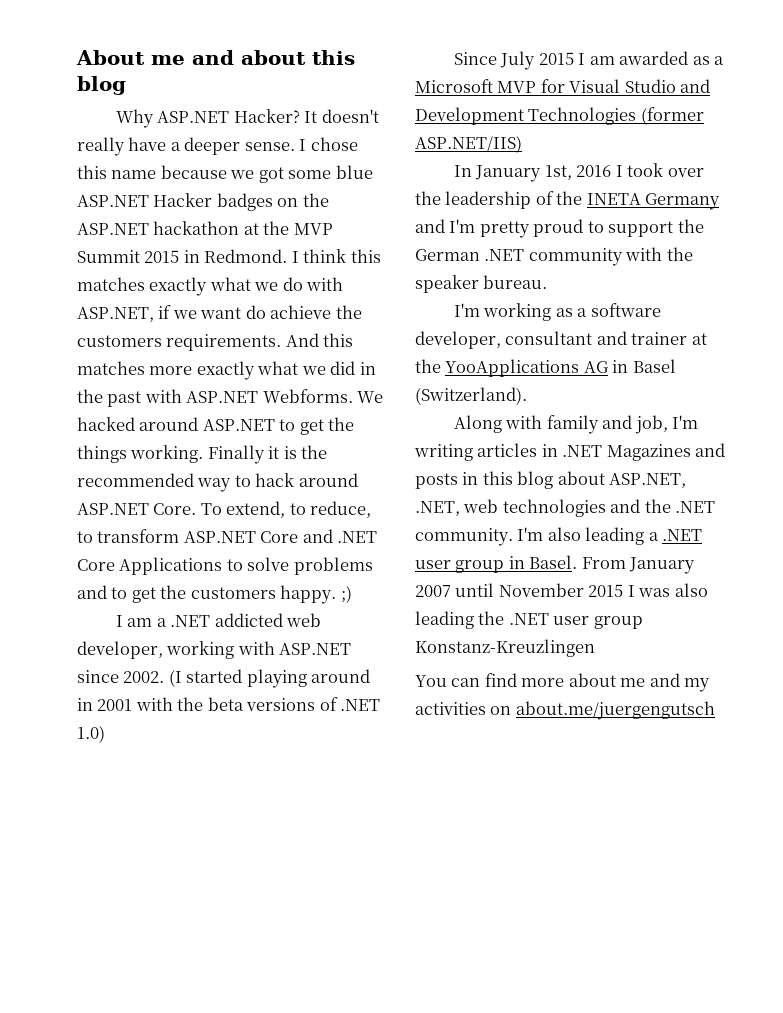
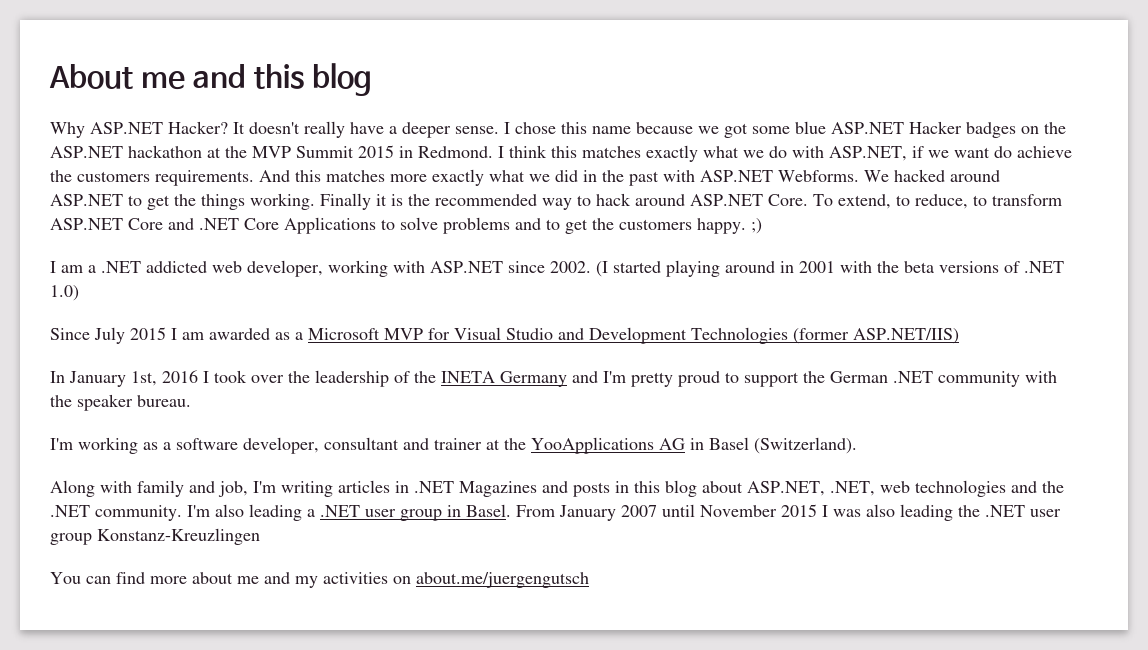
- About me and about this blog
+ About me and this blog

